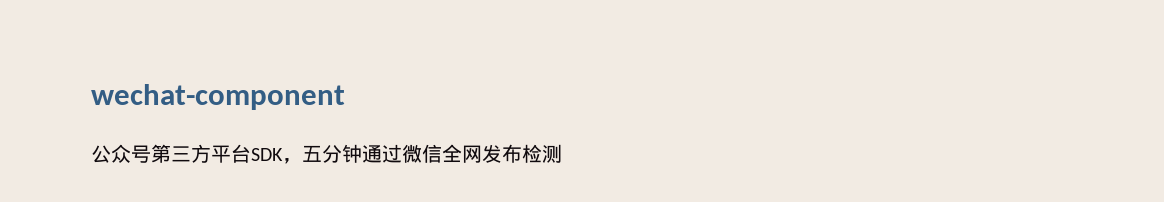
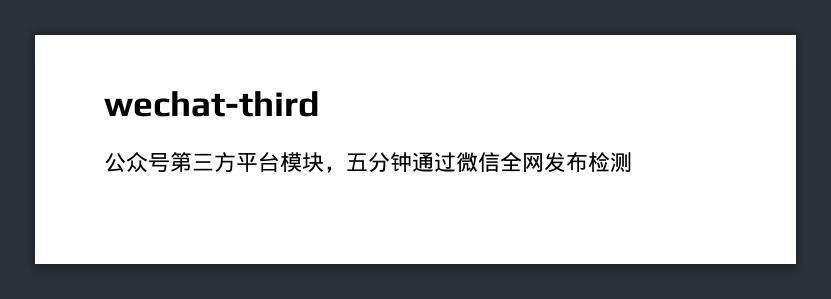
- wechat-component
+ wechat-third
- 公众号第三方平台SDK，五分钟通过微信全网发布检测
+ 公众号第三方平台模块，五分钟通过微信全网发布检测

